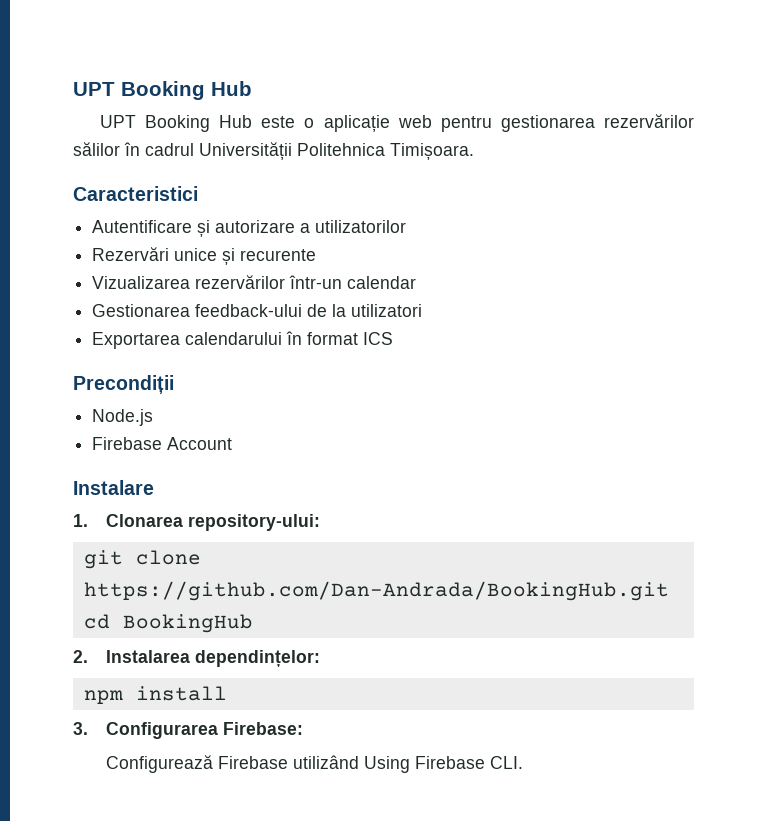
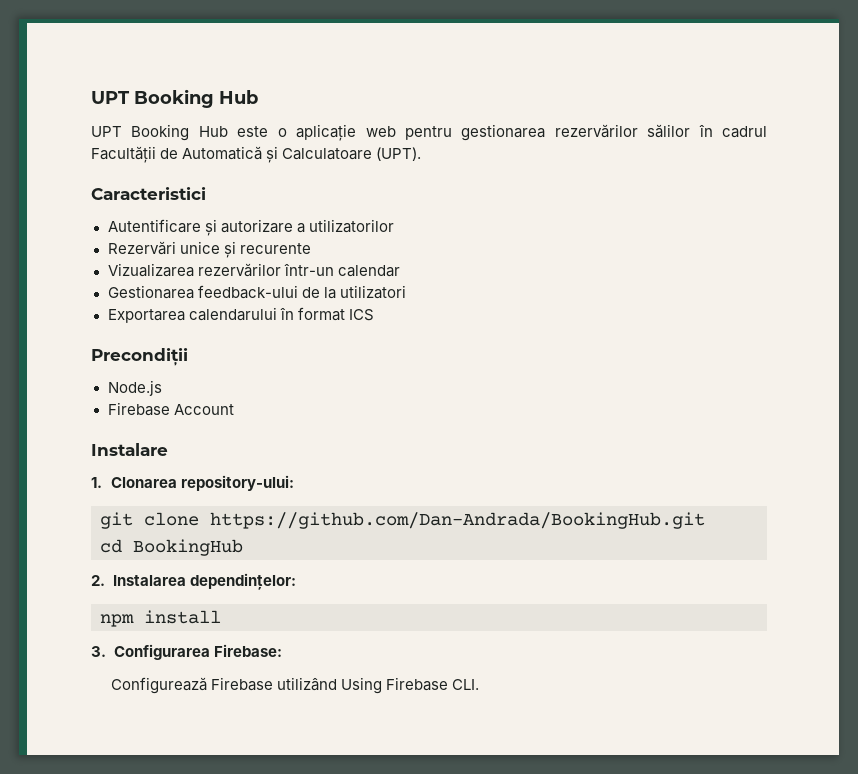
- UPT Booking Hub este o aplicație web pentru gestionarea rezervărilor sălilor în cadrul Universității Politehnica Timișoara.
+ UPT Booking Hub este o aplicație web pentru gestionarea rezervărilor sălilor în cadrul Facultății de Automatică și Calculatoare (UPT).

